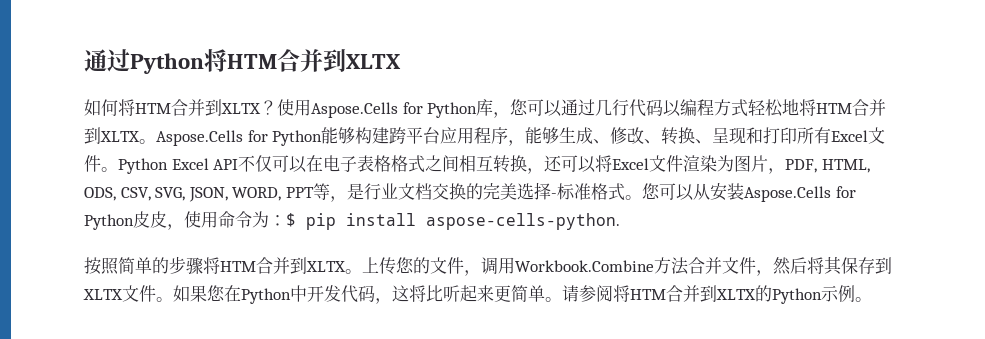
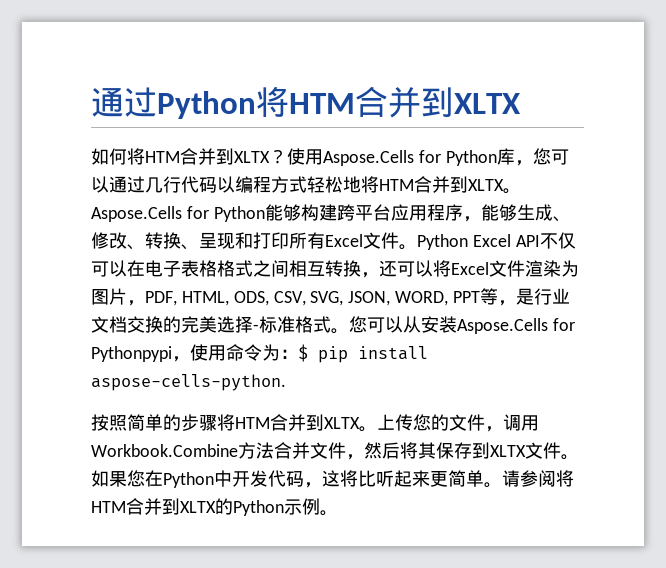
- 您可以从安装Aspose.Cells for Python皮皮，使用命令为：$ pip install aspose-cells-python.
+ 您可以从安装Aspose.Cells for Pythonpypi，使用命令为：$ pip install aspose-cells-python.

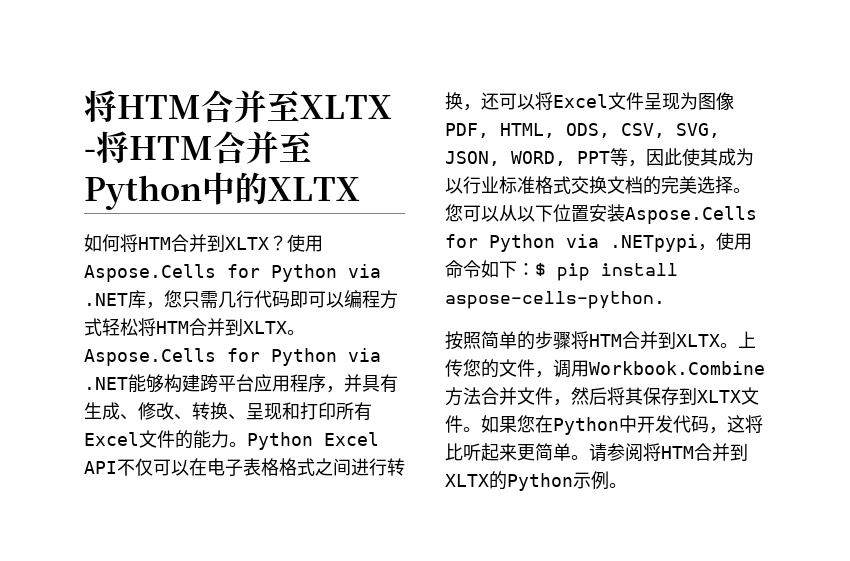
- 通过Python将HTM合并到XLTX
+ 将HTM合并至XLTX -将HTM合并至Python中的XLTX
- 使用Aspose.Cells for Python库，您可以通过几行代码以编程方式轻松地将HTM合并到XLTX。
+ 使用Aspose.Cells for Python via .NET库，您只需几行代码即可以编程方式轻松将HTM合并到XLTX。
- Aspose.Cells for Python能够构建跨平台应用程序，能够生成、修改、转换、呈现和打印所有Excel文件。
+ Aspose.Cells for Python via .NET能够构建跨平台应用程序，并具有生成、修改、转换、呈现和打印所有Excel文件的能力。
- Python Excel API不仅可以在电子表格格式之间相互转换，还可以将Excel文件渲染为图片，PDF, HTML, ODS, CSV, SVG, JSON, WORD, PPT等，是行业文档交换的完美选择-标准格式。
+ Python Excel API不仅可以在电子表格格式之间进行转换，还可以将Excel文件呈现为图像PDF, HTML, ODS, CSV, SVG, JSON, WORD, PPT等，因此使其成为以行业标准格式交换文档的完美选择。
- 您可以从安装Aspose.Cells for Pythonpypi，使用命令为：$ pip install aspose-cells-python.
+ 您可以从以下位置安装Aspose.Cells for Python via .NETpypi，使用命令如下：$ pip install aspose-cells-python.

